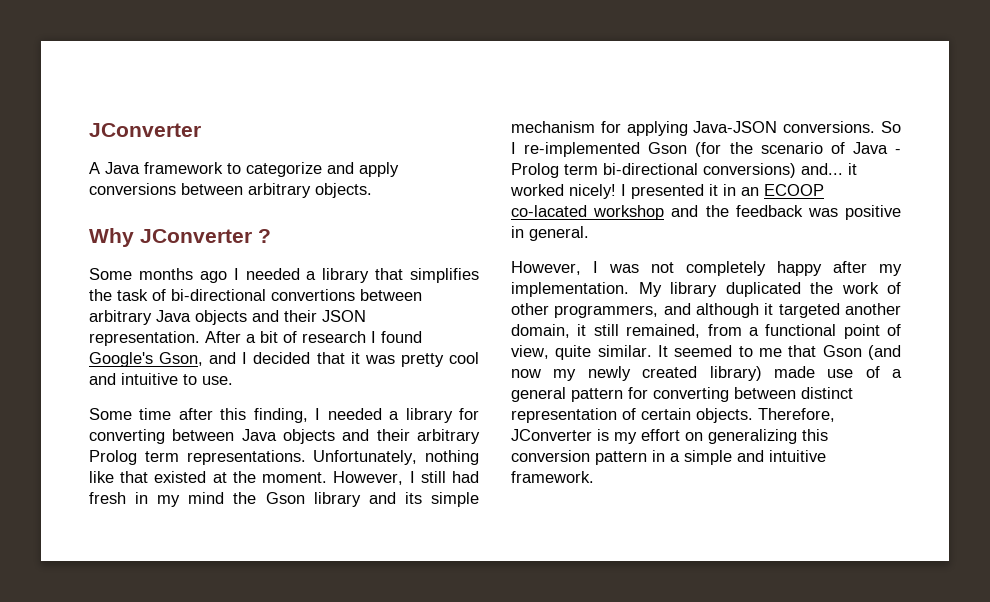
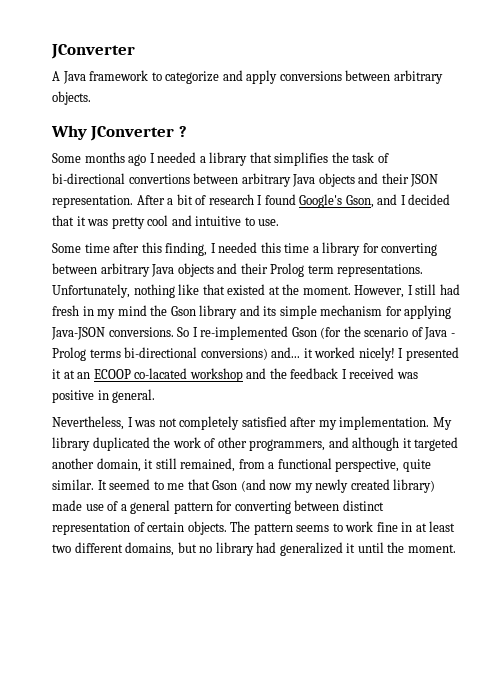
- Some time after this finding, I needed a library for converting between Java objects and their arbitrary Prolog term representations.
+ Some time after this finding, I needed this time a library for converting between arbitrary Java objects and their Prolog term representations.
- So I re-implemented Gson (for the scenario of Java - Prolog term bi-directional conversions) and... it worked nicely!
+ So I re-implemented Gson (for the scenario of Java - Prolog terms bi-directional conversions) and... it worked nicely!
- I presented it in an ECOOP co-lacated workshop and the feedback was positive in general.
+ I presented it at an ECOOP co-lacated workshop and the feedback I received was positive in general.
- However, I was not completely happy after my implementation.
+ Nevertheless, I was not completely satisfied after my implementation.
- My library duplicated the work of other programmers, and although it targeted another domain, it still remained, from a functional point of view, quite similar.
+ My library duplicated the work of other programmers, and although it targeted another domain, it still remained, from a functional perspective, quite similar.
- Therefore, JConverter is my effort on generalizing this conversion pattern in a simple and intuitive framework.
+ The pattern seems to work fine in at least two different domains, but no library had generalized it until the moment.

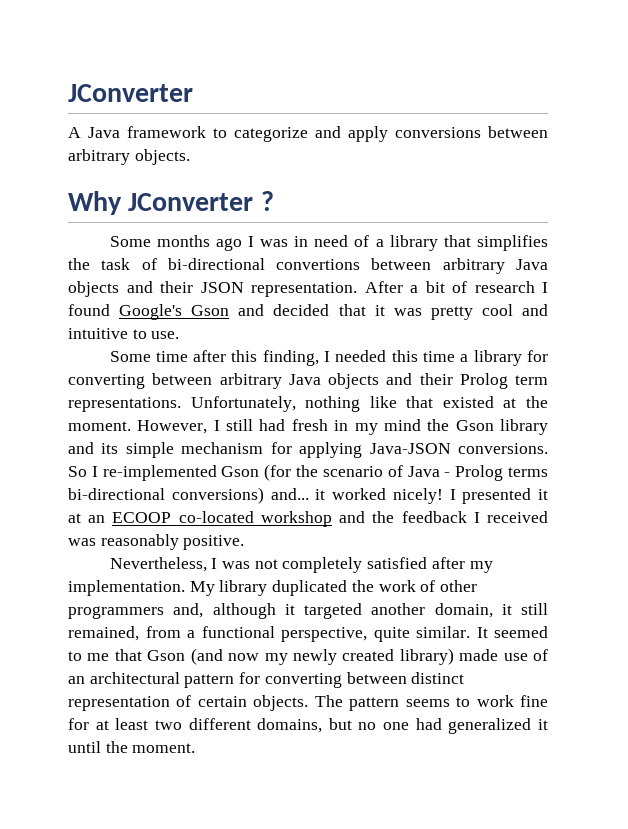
- Some months ago I needed a library that simplifies the task of bi-directional convertions between arbitrary Java objects and their JSON representation.
+ Some months ago I was in need of a library that simplifies the task of bi-directional convertions between arbitrary Java objects and their JSON representation.
- After a bit of research I found Google's Gson, and I decided that it was pretty cool and intuitive to use.
+ After a bit of research I found Google's Gson and decided that it was pretty cool and intuitive to use.
- I presented it at an ECOOP co-lacated workshop and the feedback I received was positive in general.
+ I presented it at an ECOOP co-located workshop and the feedback I received was reasonably positive.
- My library duplicated the work of other programmers, and although it targeted another domain, it still remained, from a functional perspective, quite similar.
+ My library duplicated the work of other programmers and, although it targeted another domain, it still remained, from a functional perspective, quite similar.
- It seemed to me that Gson (and now my newly created library) made use of a general pattern for converting between distinct representation of certain objects.
+ It seemed to me that Gson (and now my newly created library) made use of an architectural pattern for converting between distinct representation of certain objects.
- The pattern seems to work fine in at least two different domains, but no library had generalized it until the moment.
+ The pattern seems to work fine for at least two different domains, but no one had generalized it until the moment.

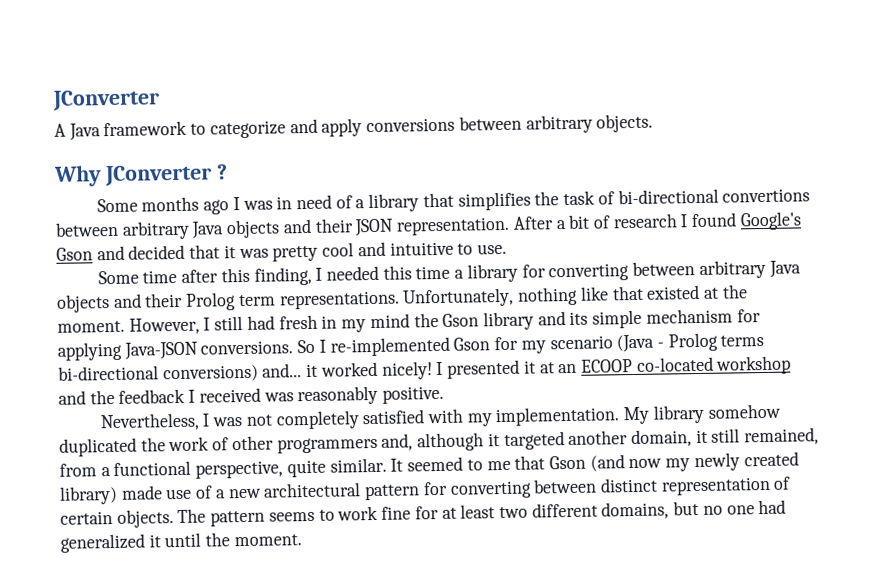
- So I re-implemented Gson (for the scenario of Java - Prolog terms bi-directional conversions) and... it worked nicely!
+ So I re-implemented Gson for my scenario (Java - Prolog terms bi-directional conversions) and... it worked nicely!
- Nevertheless, I was not completely satisfied after my implementation.
+ Nevertheless, I was not completely satisfied with my implementation.
- My library duplicated the work of other programmers and, although it targeted another domain, it still remained, from a functional perspective, quite similar.
+ My library somehow duplicated the work of other programmers and, although it targeted another domain, it still remained, from a functional perspective, quite similar.
- It seemed to me that Gson (and now my newly created library) made use of an architectural pattern for converting between distinct representation of certain objects.
+ It seemed to me that Gson (and now my newly created library) made use of a new architectural pattern for converting between distinct representation of certain objects.

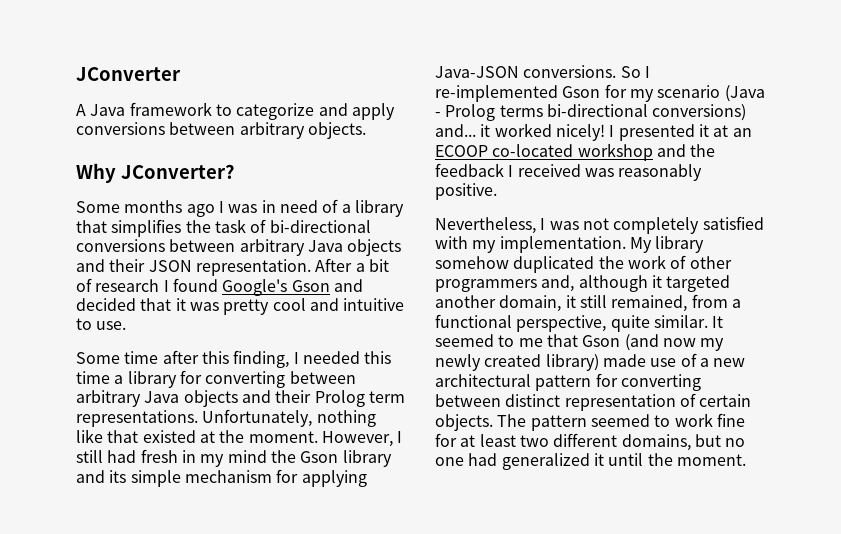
- Why JConverter ?
+ Why JConverter?
- Some months ago I was in need of a library that simplifies the task of bi-directional convertions between arbitrary Java objects and their JSON representation.
+ Some months ago I was in need of a library that simplifies the task of bi-directional conversions between arbitrary Java objects and their JSON representation.
- The pattern seems to work fine for at least two different domains, but no one had generalized it until the moment.
+ The pattern seemed to work fine for at least two different domains, but no one had generalized it until the moment.

